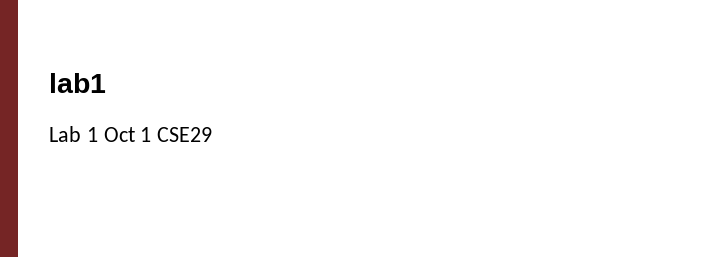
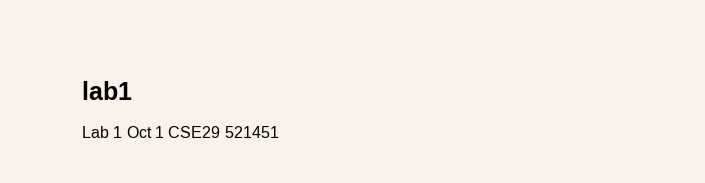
- Lab 1 Oct 1 CSE29
+ Lab 1 Oct 1 CSE29 521451

